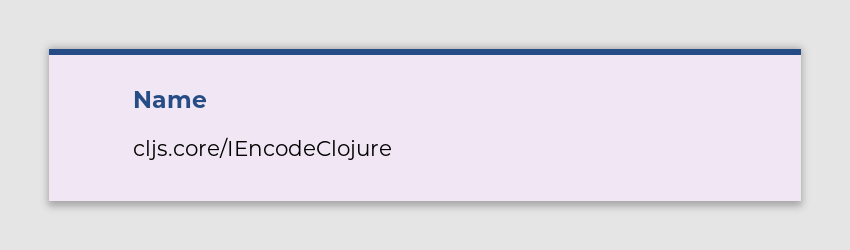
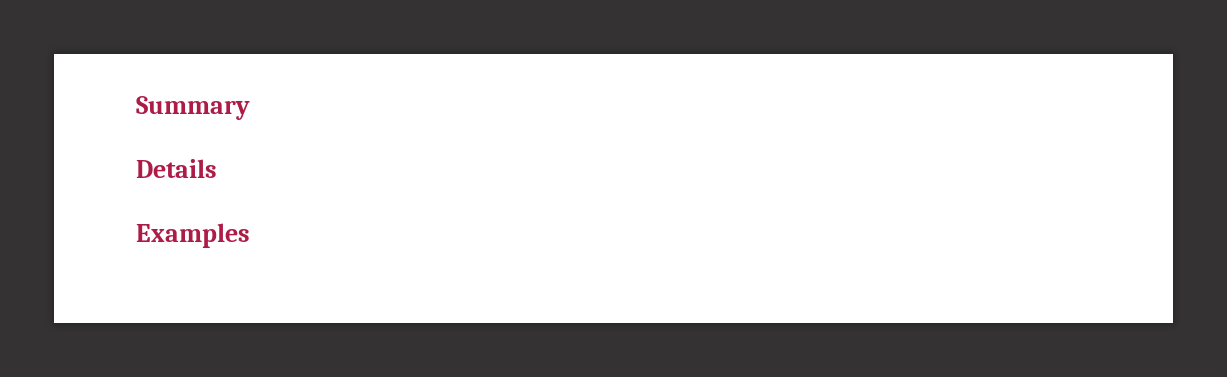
- Name
- cljs.core/IEncodeClojure
+ Summary
+ Details
+ Examples

